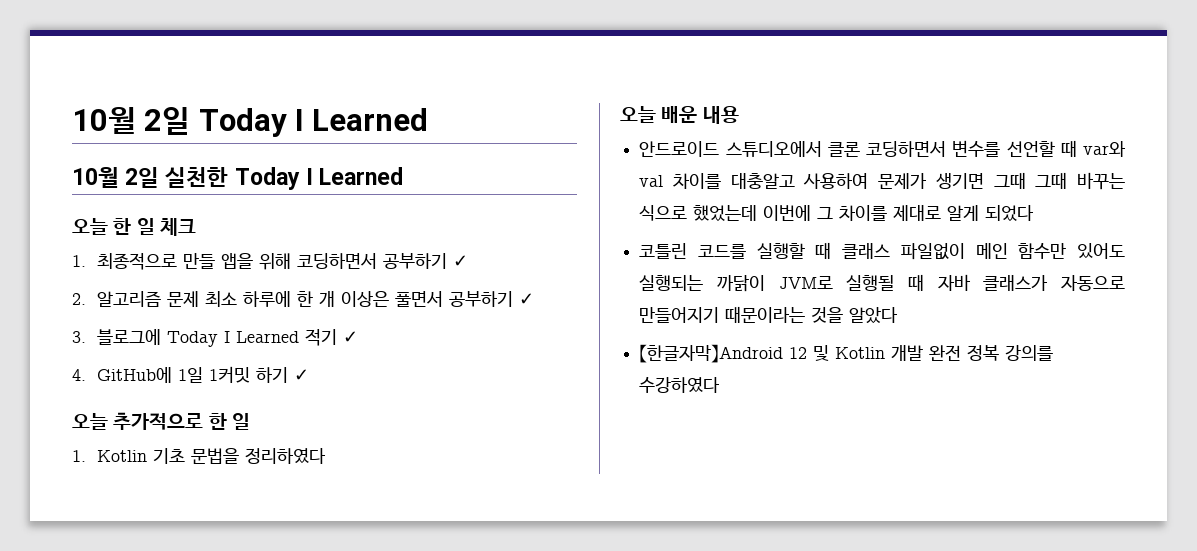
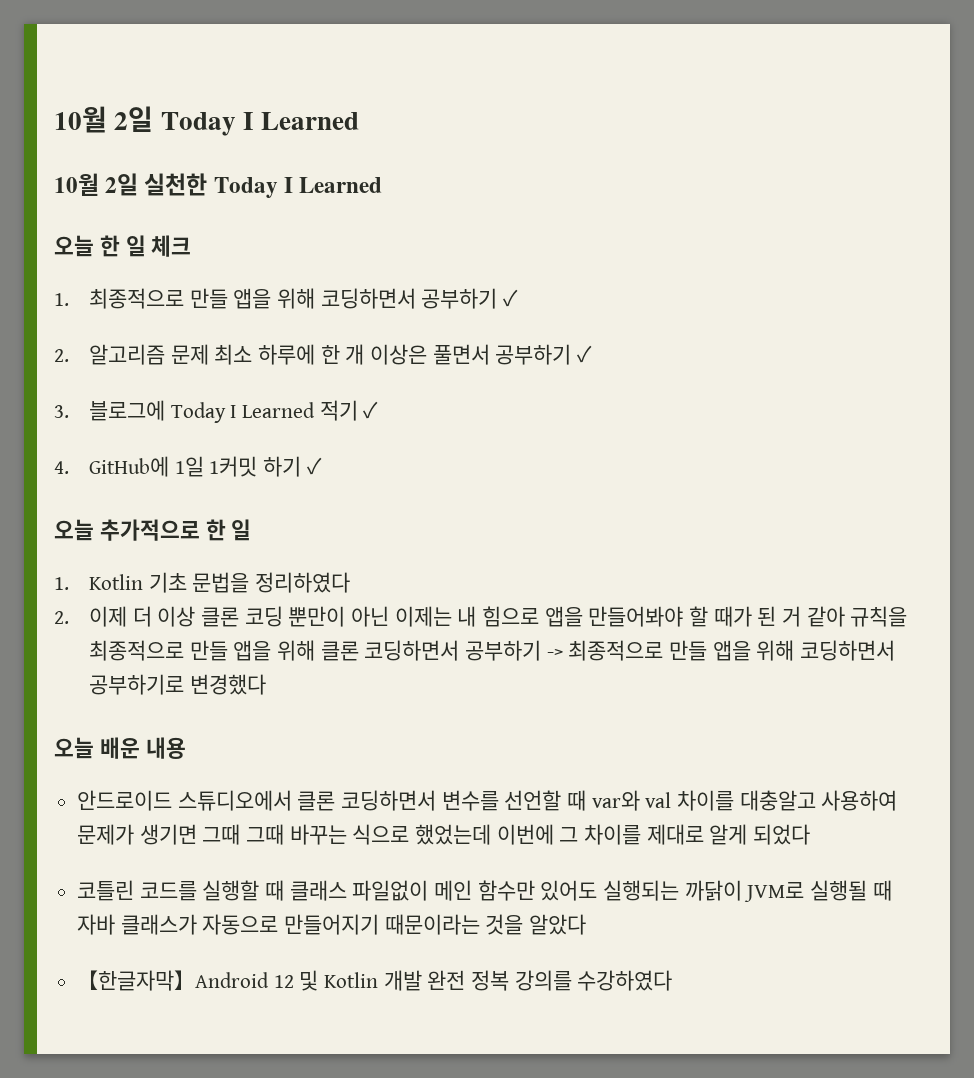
+ 2. 이제 더 이상 클론 코딩 뿐만이 아닌 이제는 내 힘으로 앱을 만들어봐야 할 때가 된 거 같아 규칙을 최종적으로 만들 앱을 위해 클론 코딩하면서 공부하기 -> 최종적으로 만들 앱을 위해 코딩하면서 공부하기로 변경했다

